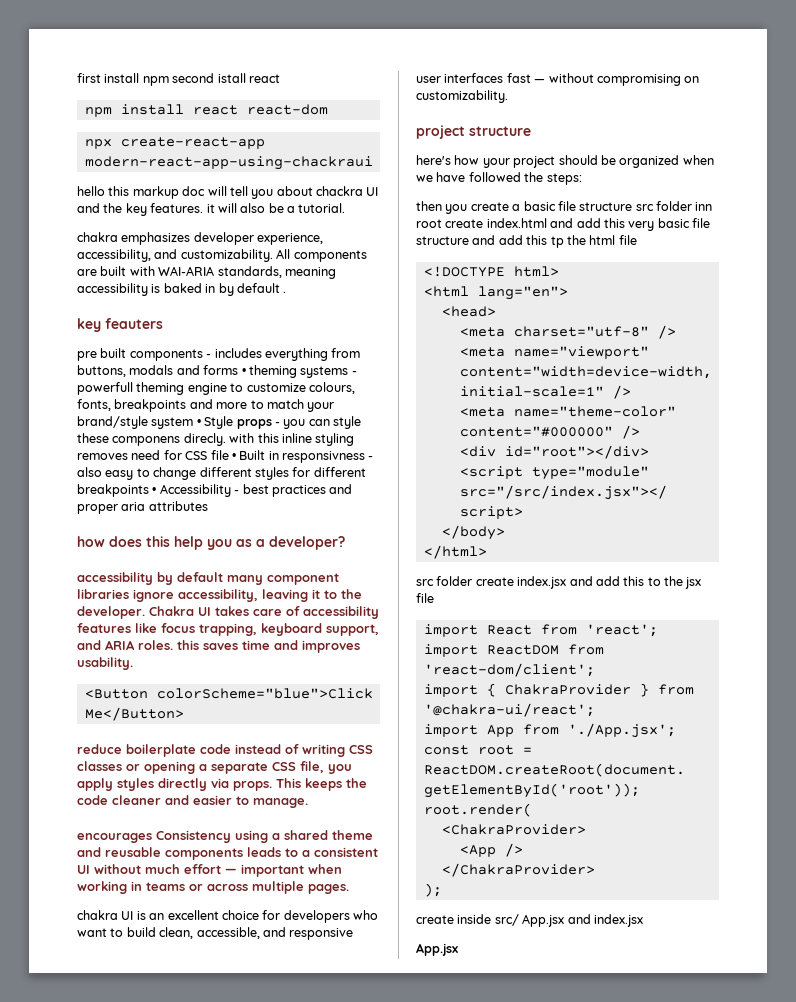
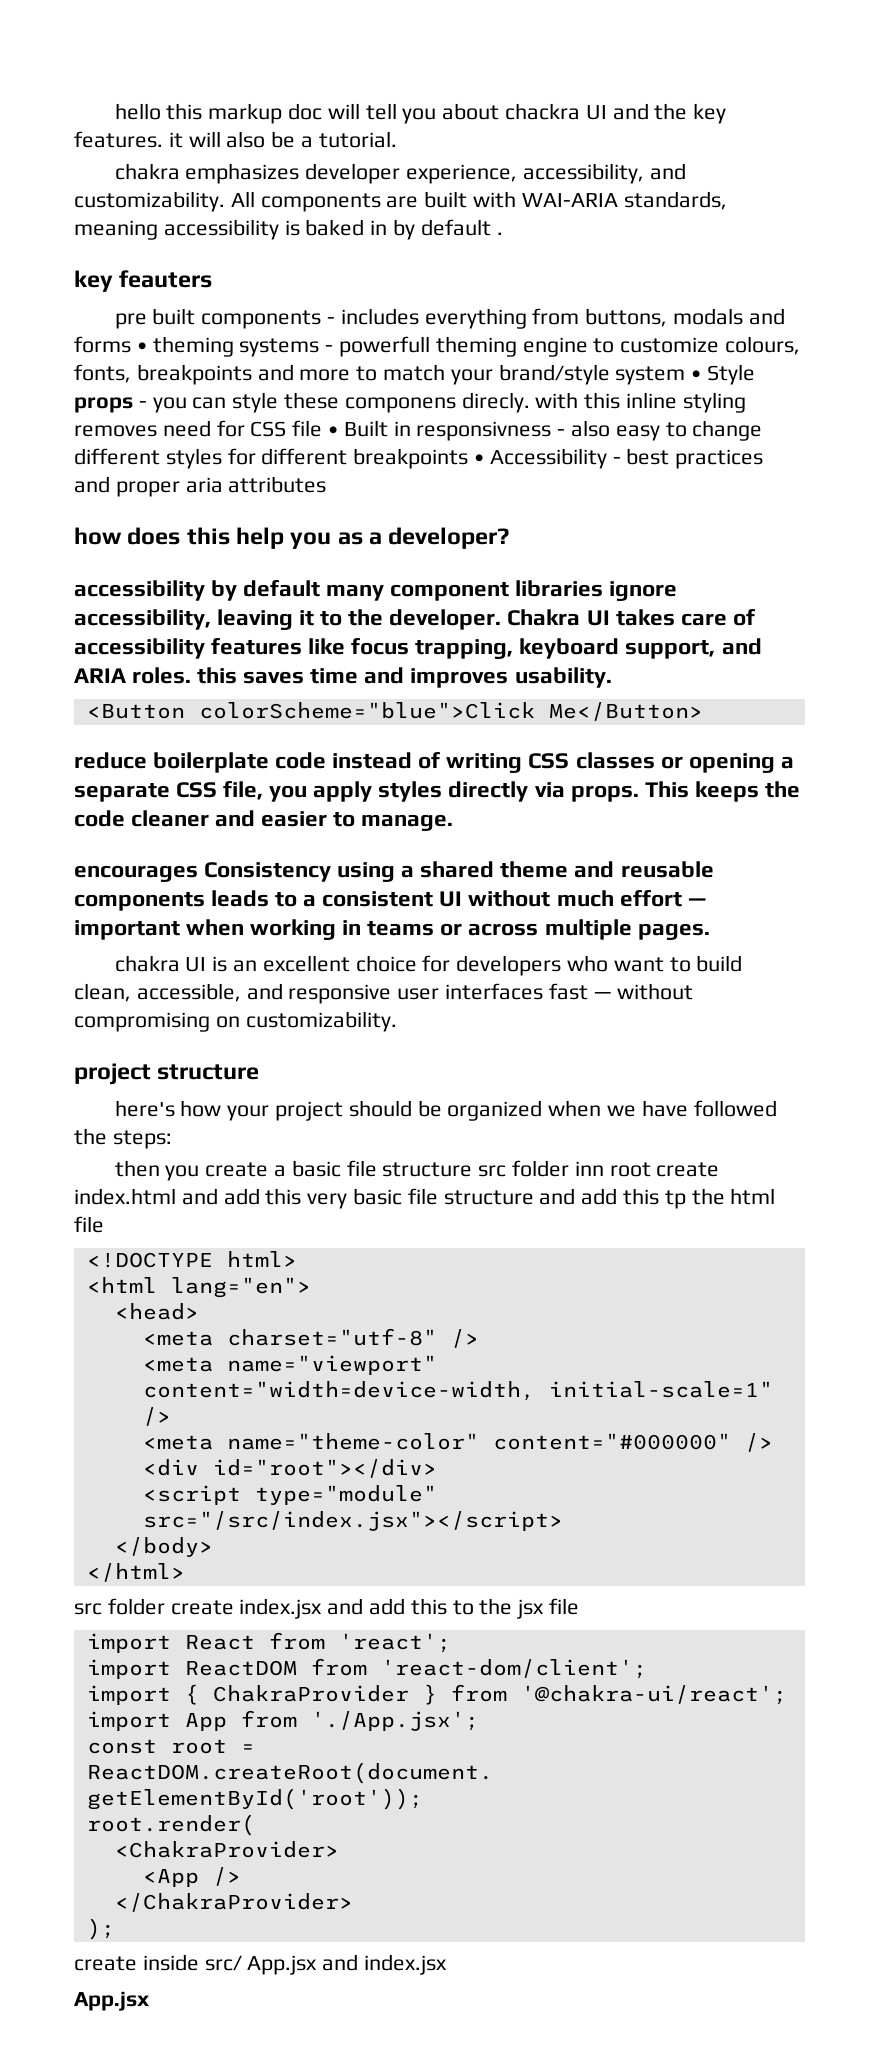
- first install npm second istall react
- npm install react react-dom
- npx create-react-app modern-react-app-using-chackraui

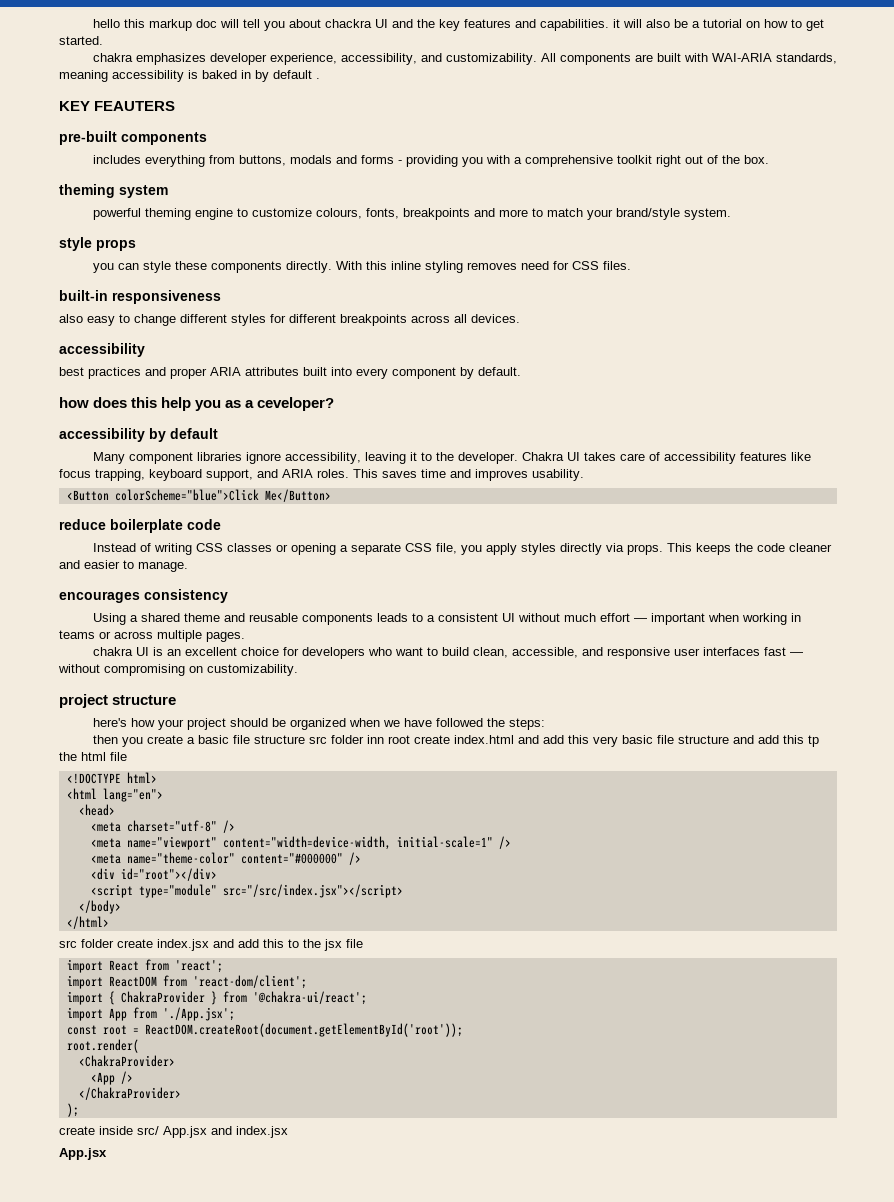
- hello this markup doc will tell you about chackra UI and the key features. it will also be a tutorial.
+ hello this markup doc will tell you about chackra UI and the key features and capabilities. it will also be a tutorial on how to get started.
- key feauters
- pre built components - includes everything from buttons, modals and forms • theming systems - powerfull theming engine to customize colours, fonts, breakpoints and more to match your brand/style system • Style props - you can style these componens direcly. with this inline styling removes need for CSS file • Built in responsivness - also easy to change different styles for different breakpoints • Accessibility - best practices and proper aria attributes
+ KEY FEAUTERS
+ pre-built components
+ includes everything from buttons, modals and forms - providing you with a comprehensive toolkit right out of the box.
+ theming system
+ powerful theming engine to customize colours, fonts, breakpoints and more to match your brand/style system.
+ style props
+ you can style these components directly. With this inline styling removes need for CSS files.
+ built-in responsiveness
+ also easy to change different styles for different breakpoints across all devices.
+ accessibility
+ best practices and proper ARIA attributes built into every component by default.
- how does this help you as a developer?
+ how does this help you as a ceveloper?
- accessibility by default many component libraries ignore accessibility, leaving it to the developer.
+ accessibility by default
+ Many component libraries ignore accessibility, leaving it to the developer.
- Chakra UI takes care of accessibility features like focus trapping, keyboard support, and ARIA roles. this saves time and improves usability.
+ Chakra UI takes care of accessibility features like focus trapping, keyboard support, and ARIA roles. This saves time and improves usability.
- reduce boilerplate code instead of writing CSS classes or opening a separate CSS file, you apply styles directly via props.
+ reduce boilerplate code
+ Instead of writing CSS classes or opening a separate CSS file, you apply styles directly via props.
- encourages Consistency using a shared theme and reusable components leads to a consistent UI without much effort — important when working in teams or across multiple pages.
+ encourages consistency
+ Using a shared theme and reusable components leads to a consistent UI without much effort — important when working in teams or across multiple pages.

